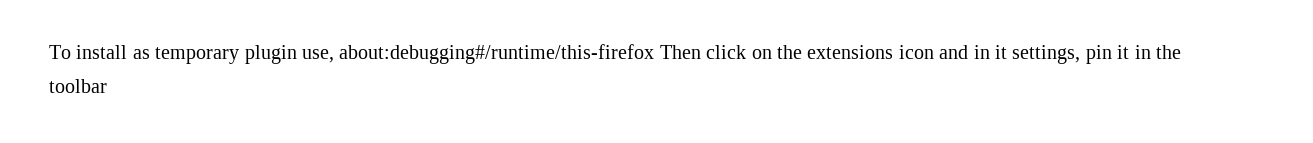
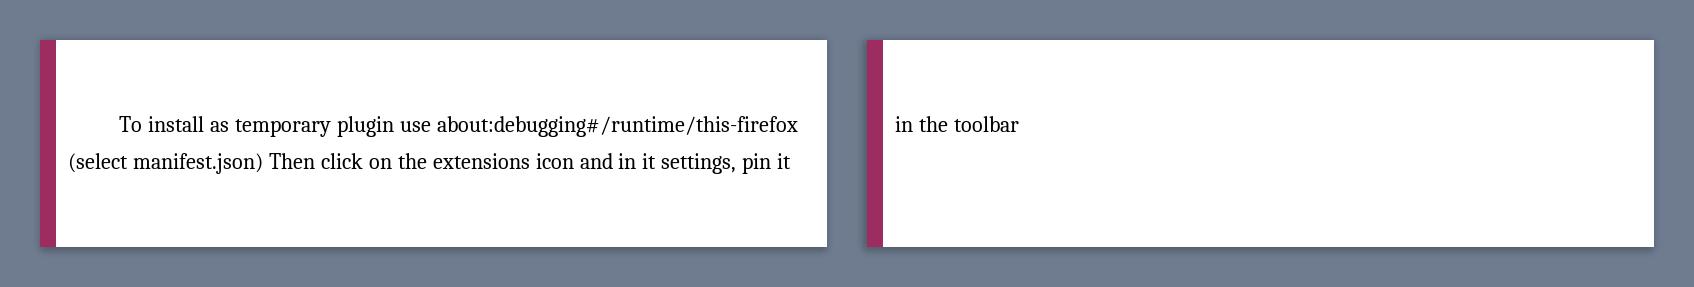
- To install as temporary plugin use, about:debugging#/runtime/this-firefox Then click on the extensions icon and in it settings, pin it in the toolbar
+ To install as temporary plugin use about:debugging#/runtime/this-firefox (select manifest.json) Then click on the extensions icon and in it settings, pin it in the toolbar

